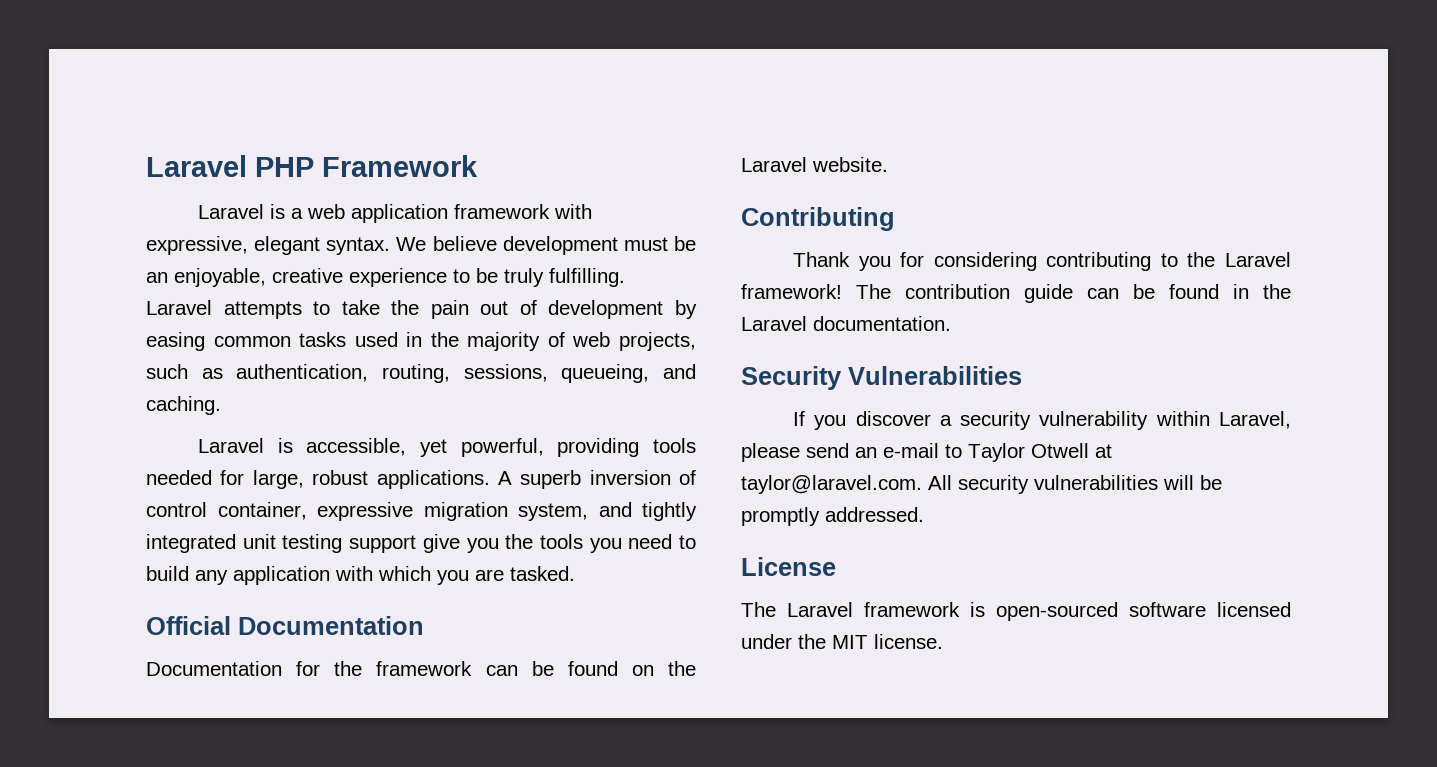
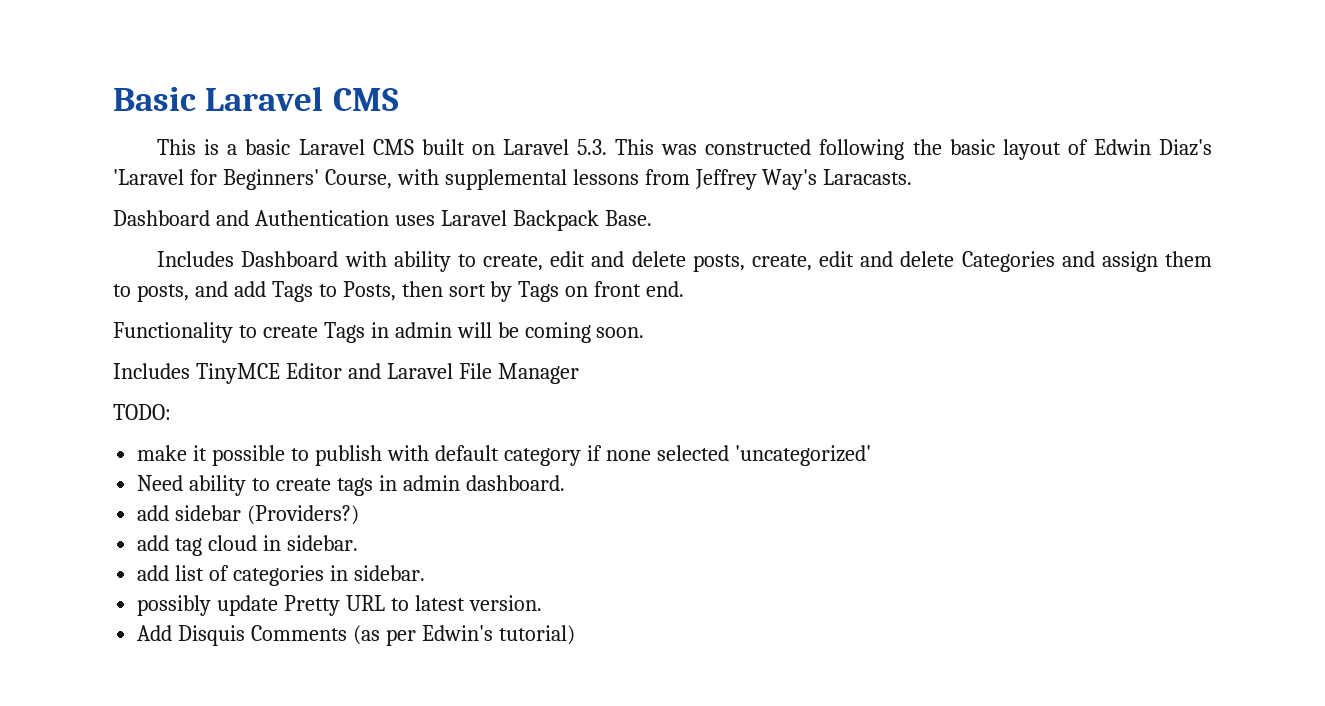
- Laravel PHP Framework
- Laravel is a web application framework with expressive, elegant syntax. We believe development must be an enjoyable, creative experience to be truly fulfilling. Laravel attempts to take the pain out of development by easing common tasks used in the majority of web projects, such as authentication, routing, sessions, queueing, and caching.
- Laravel is accessible, yet powerful, providing tools needed for large, robust applications. A superb inversion of control container, expressive migration system, and tightly integrated unit testing support give you the tools you need to build any application with which you are tasked.
- Official Documentation
- Documentation for the framework can be found on the Laravel website.
- Contributing
- Thank you for considering contributing to the Laravel framework! The contribution guide can be found in the Laravel documentation.
- Security Vulnerabilities
- If you discover a security vulnerability within Laravel, please send an e-mail to Taylor Otwell at taylor@laravel.com. All security vulnerabilities will be promptly addressed.
- License
- The Laravel framework is open-sourced software licensed under the MIT license.
+ Basic Laravel CMS
+ This is a basic Laravel CMS built on Laravel 5.3. This was constructed following the basic layout of Edwin Diaz's 'Laravel for Beginners' Course, with supplemental lessons from Jeffrey Way's Laracasts.
+ Dashboard and Authentication uses Laravel Backpack Base.
+ Includes Dashboard with ability to create, edit and delete posts, create, edit and delete Categories and assign them to posts, and add Tags to Posts, then sort by Tags on front end.
+ Functionality to create Tags in admin will be coming soon.
+ Includes TinyMCE Editor and Laravel File Manager
+ TODO:
+ make it possible to publish with default category if none selected 'uncategorized'
+ Need ability to create tags in admin dashboard.
+ add sidebar (Providers?)
+ add tag cloud in sidebar.
+ add list of categories in sidebar.
+ possibly update Pretty URL to latest version.
+ Add Disquis Comments (as per Edwin's tutorial)

